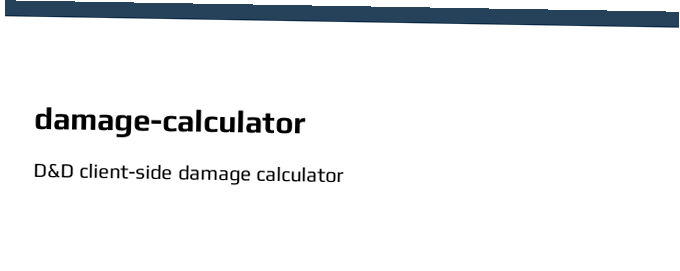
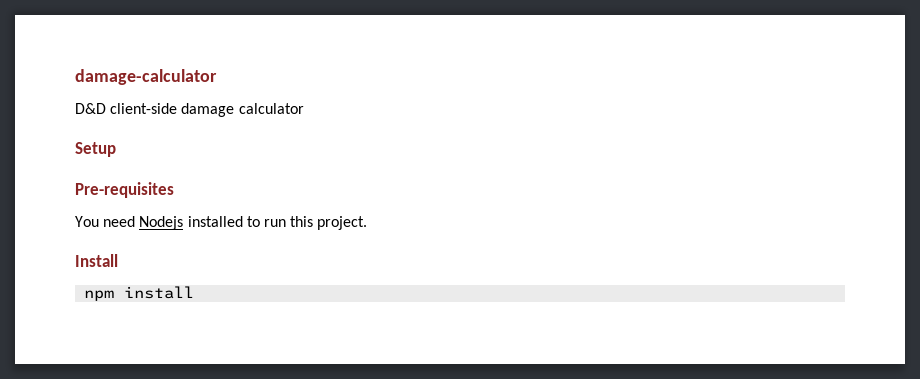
+ Setup
+ Pre-requisites
+ You need Nodejs installed to run this project.
+ Install
+ npm install

